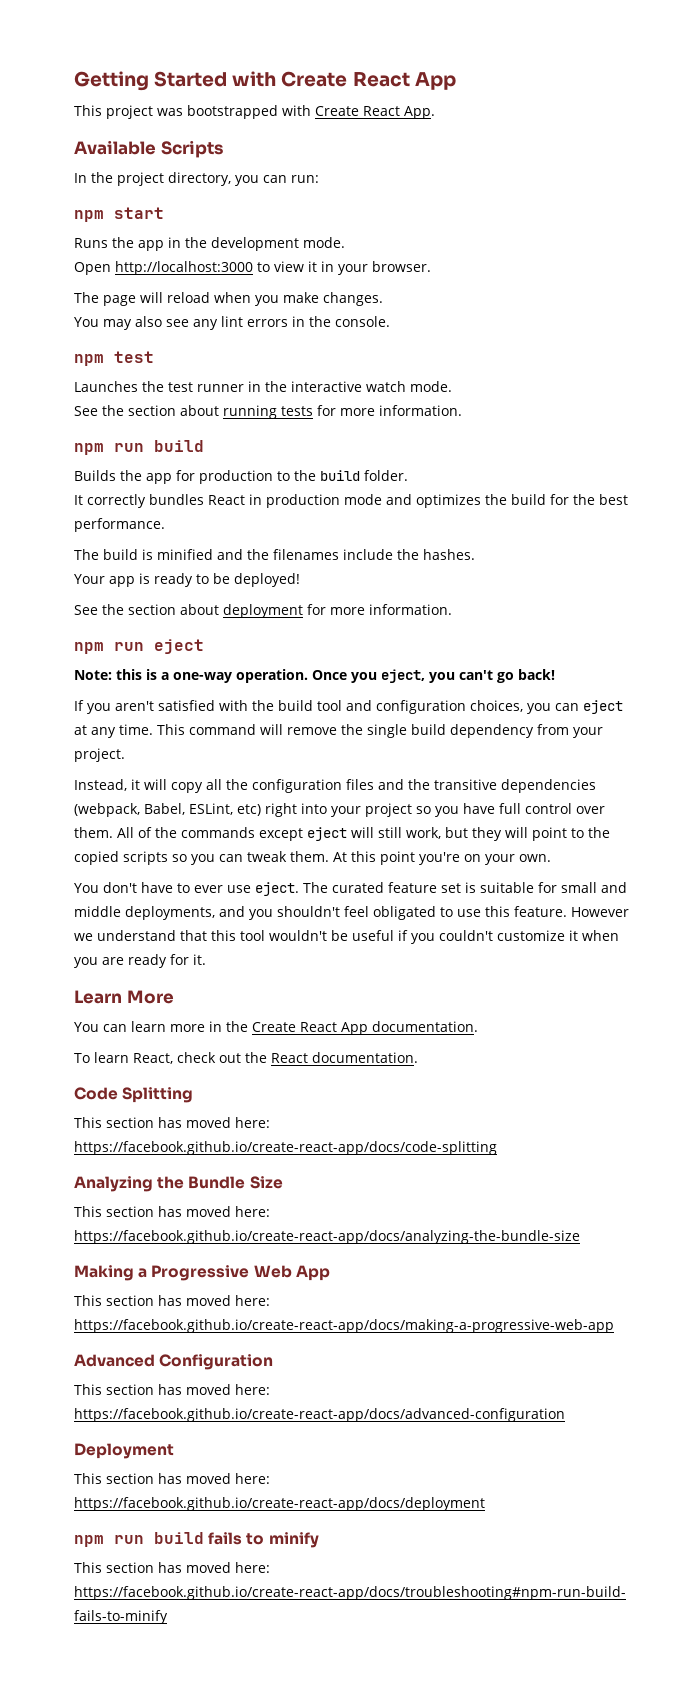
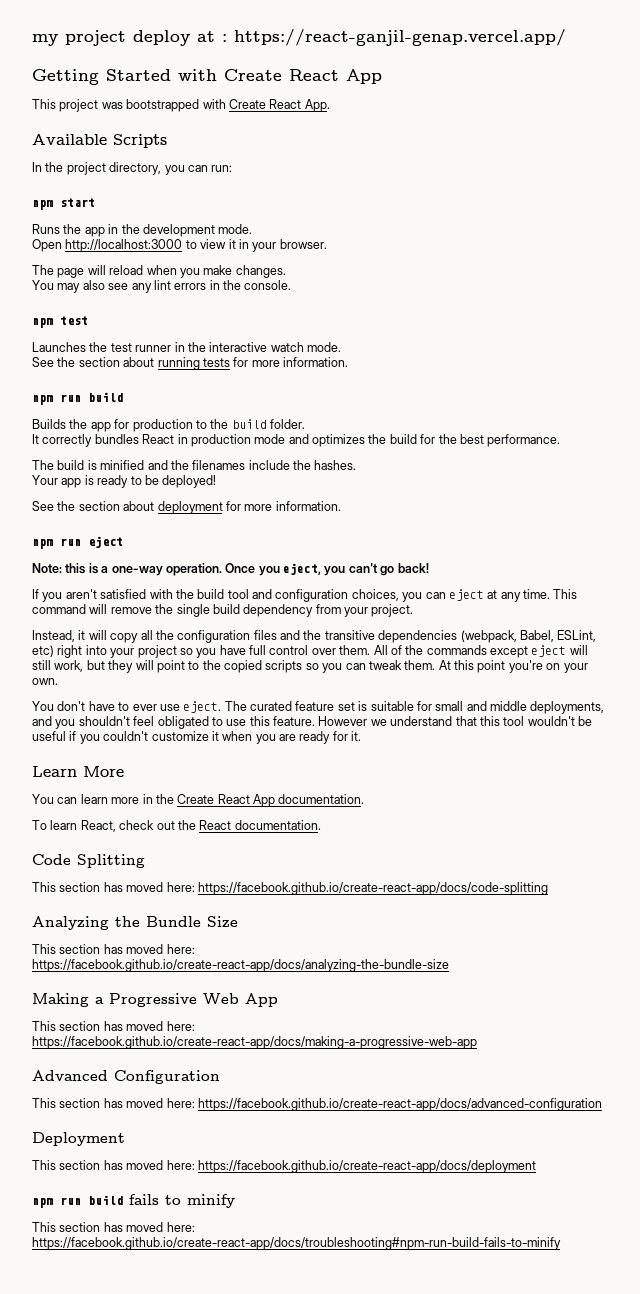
+ my project deploy at : https://react-ganjil-genap.vercel.app/

